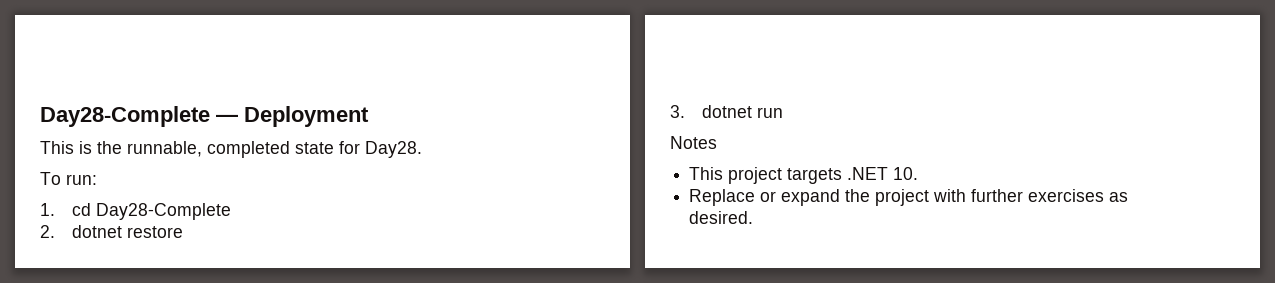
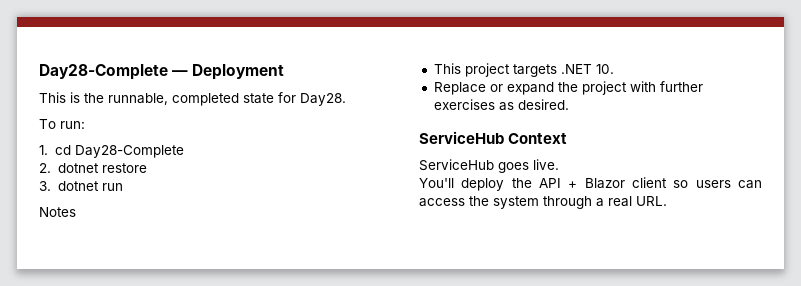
+ ServiceHub Context
+ ServiceHub goes live.
+ You'll deploy the API + Blazor client so users can access the system through a real URL.

